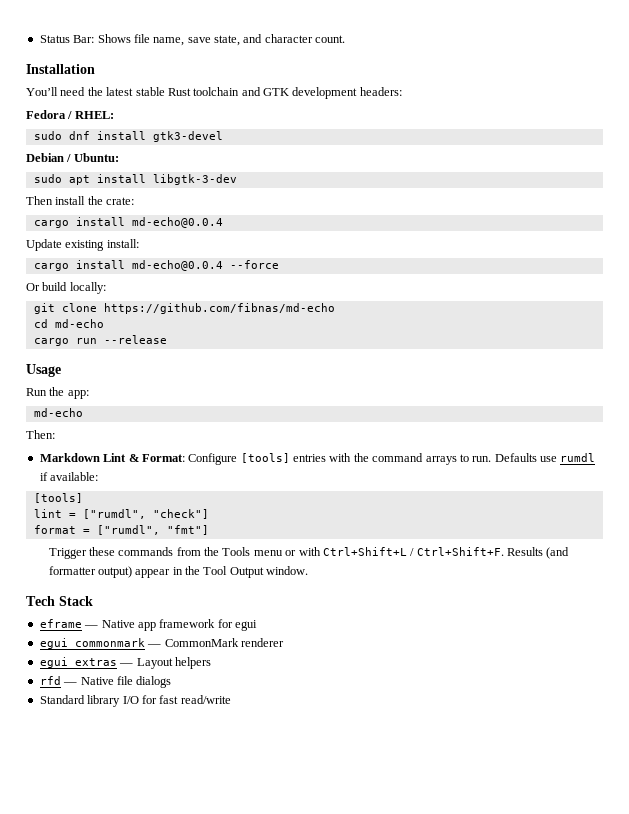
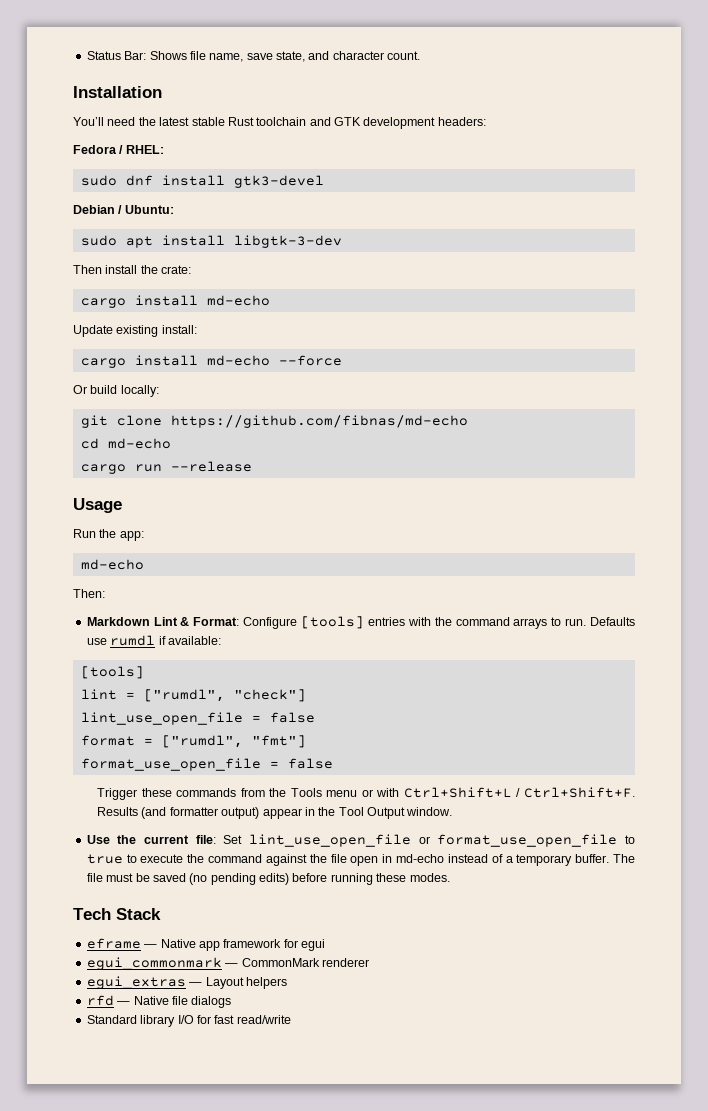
  Then install the crate:
- cargo install md-echo@0.0.4
+ cargo install md-echo
- cargo install md-echo@0.0.4 --force
+ cargo install md-echo --force
+ lint_use_open_file = false
+ format_use_open_file = false
+ Use the current file: Set lint_use_open_file or format_use_open_file to true to execute the command against the file open in md-echo instead of a temporary buffer. The file must be saved (no pending edits) before running these modes.

